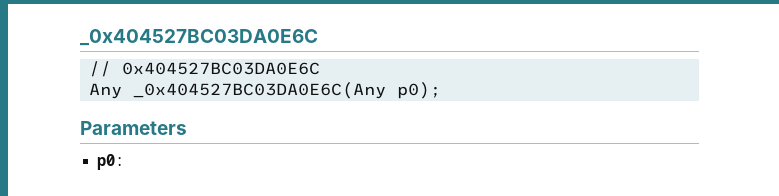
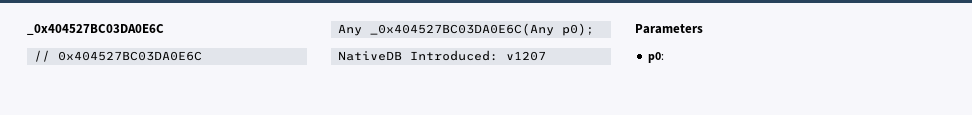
+ NativeDB Introduced: v1207

